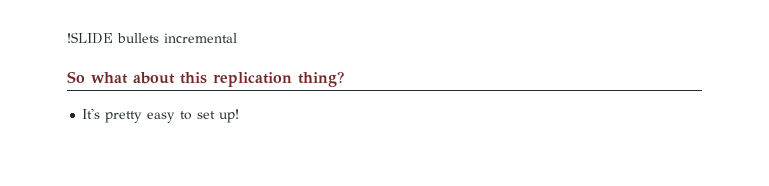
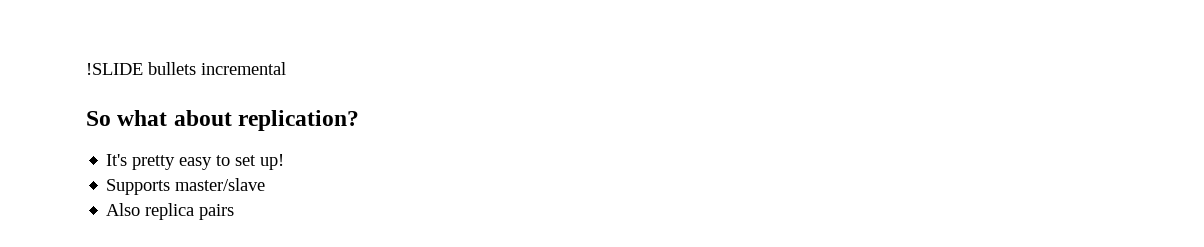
- So what about this replication thing?
+ So what about replication?
+ Supports master/slave
+ Also replica pairs

